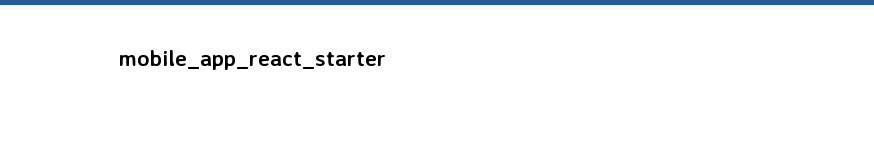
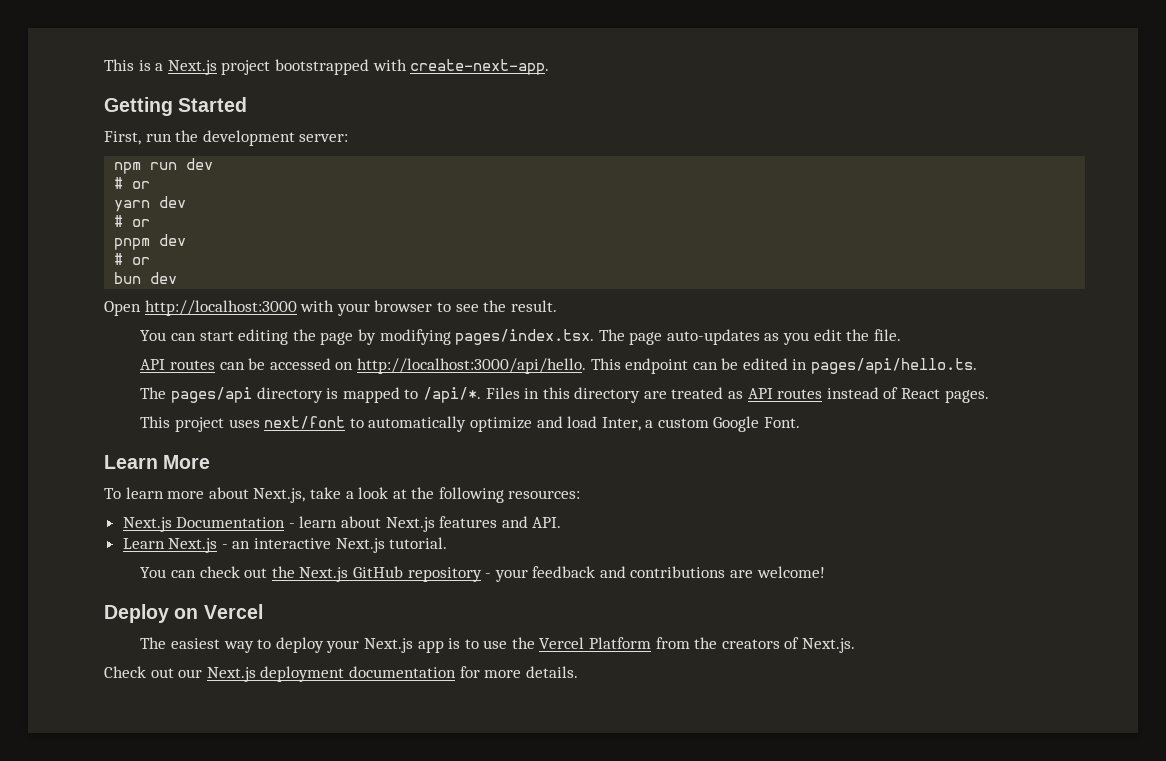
- mobile_app_react_starter
+ This is a Next.js project bootstrapped with create-next-app.
+ Getting Started
+ First, run the development server:
+ npm run dev
+ # or
+ yarn dev
+ # or
+ pnpm dev
+ # or
+ bun dev
+ Open http://localhost:3000 with your browser to see the result.
+ You can start editing the page by modifying pages/index.tsx. The page auto-updates as you edit the file.
+ API routes can be accessed on http://localhost:3000/api/hello. This endpoint can be edited in pages/api/hello.ts.
+ The pages/api directory is mapped to /api/*. Files in this directory are treated as API routes instead of React pages.
+ This project uses next/font to automatically optimize and load Inter, a custom Google Font.
+ Learn More
+ To learn more about Next.js, take a look at the following resources:
+ Next.js Documentation - learn about Next.js features and API.
+ Learn Next.js - an interactive Next.js tutorial.
+ You can check out the Next.js GitHub repository - your feedback and contributions are welcome!
+ Deploy on Vercel
+ The easiest way to deploy your Next.js app is to use the Vercel Platform from the creators of Next.js.
+ Check out our Next.js deployment documentation for more details.

